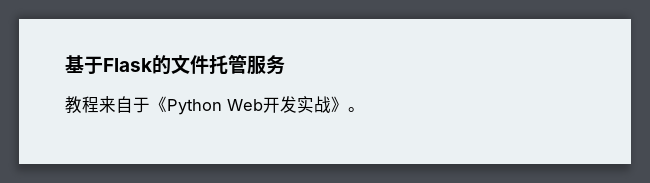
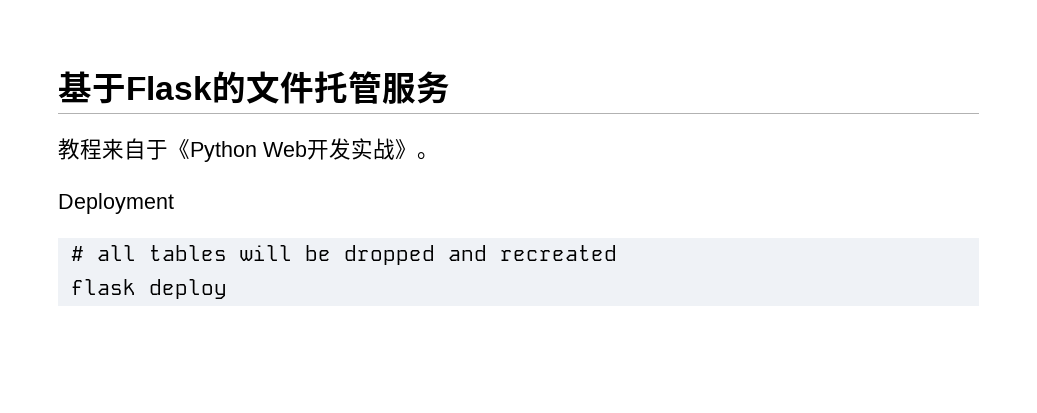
+ Deployment
+ # all tables will be dropped and recreated
+ flask deploy

